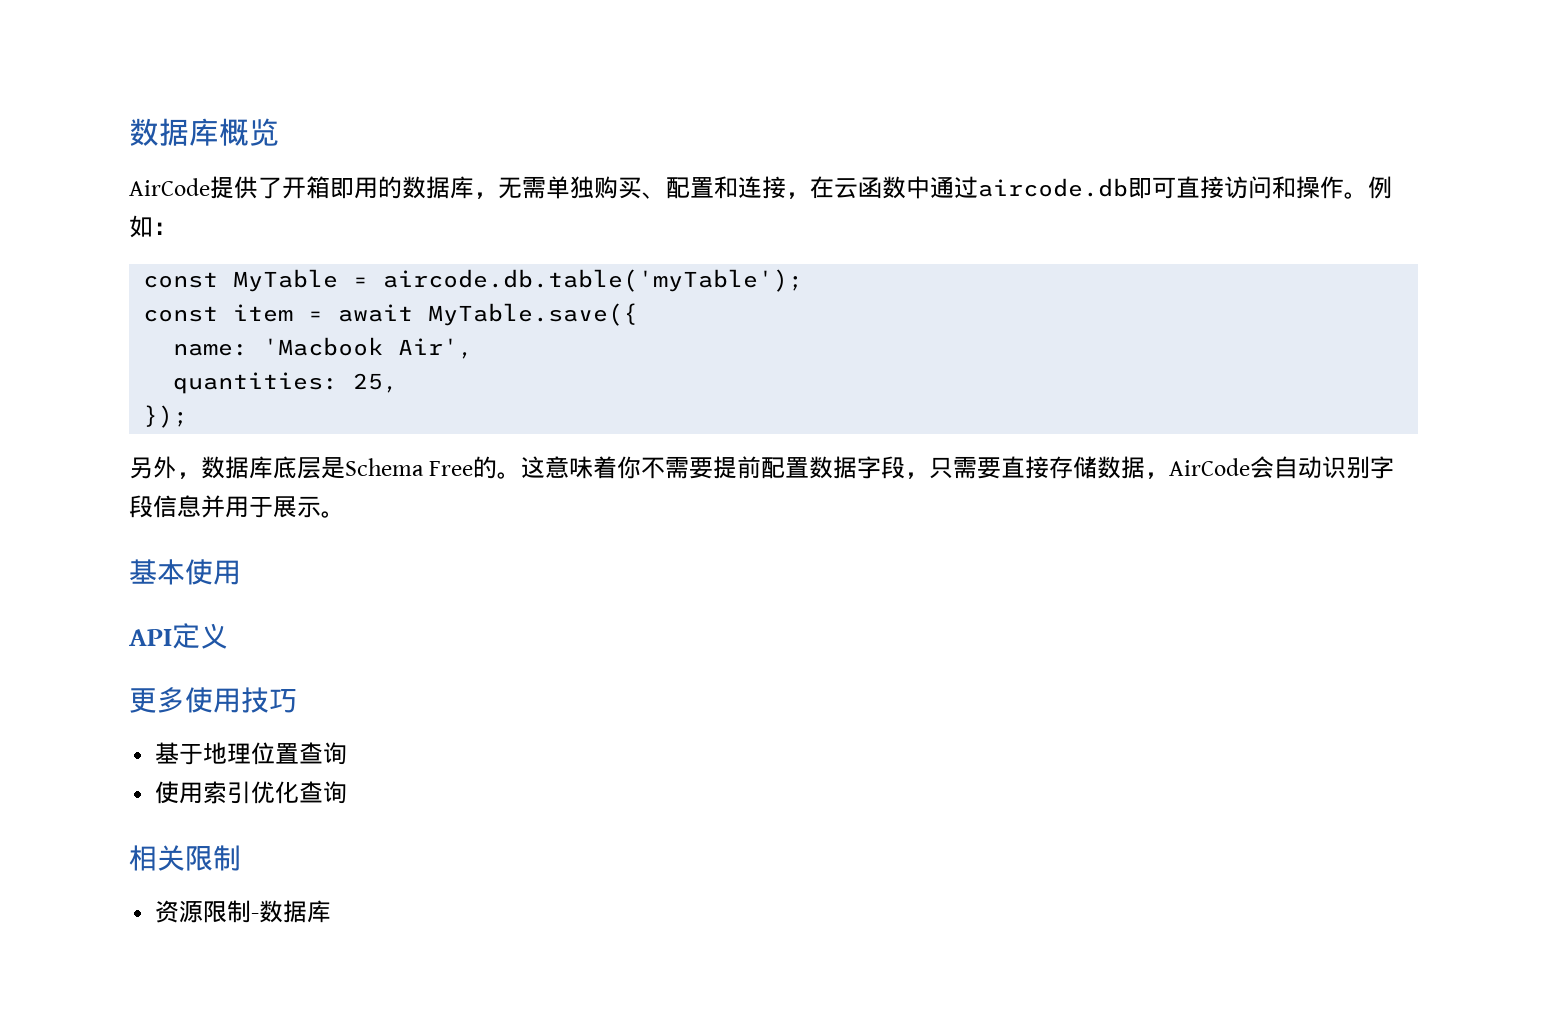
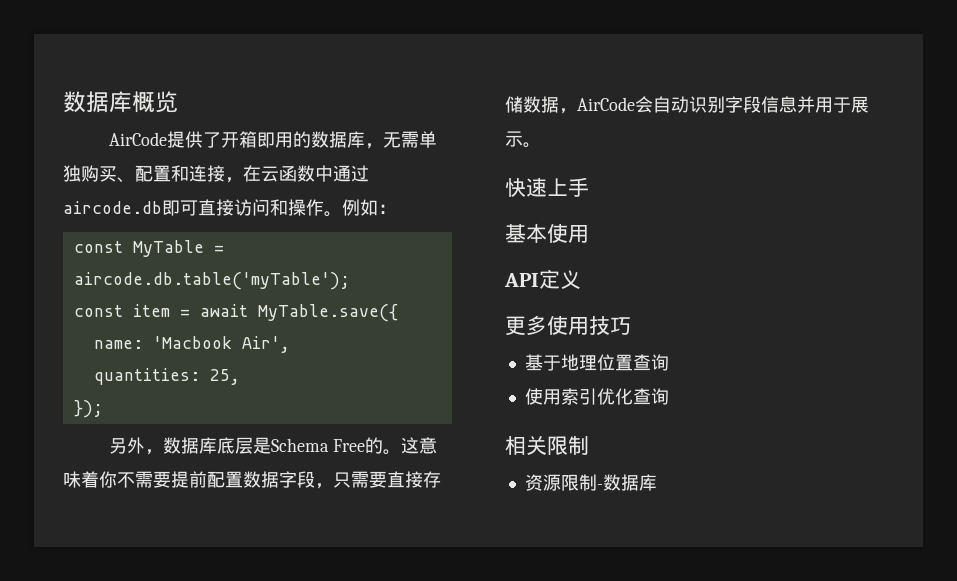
+ 快速上手

